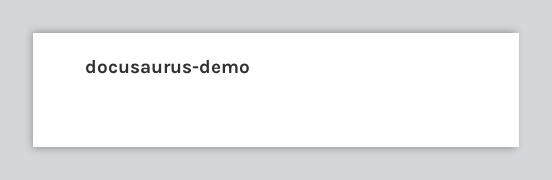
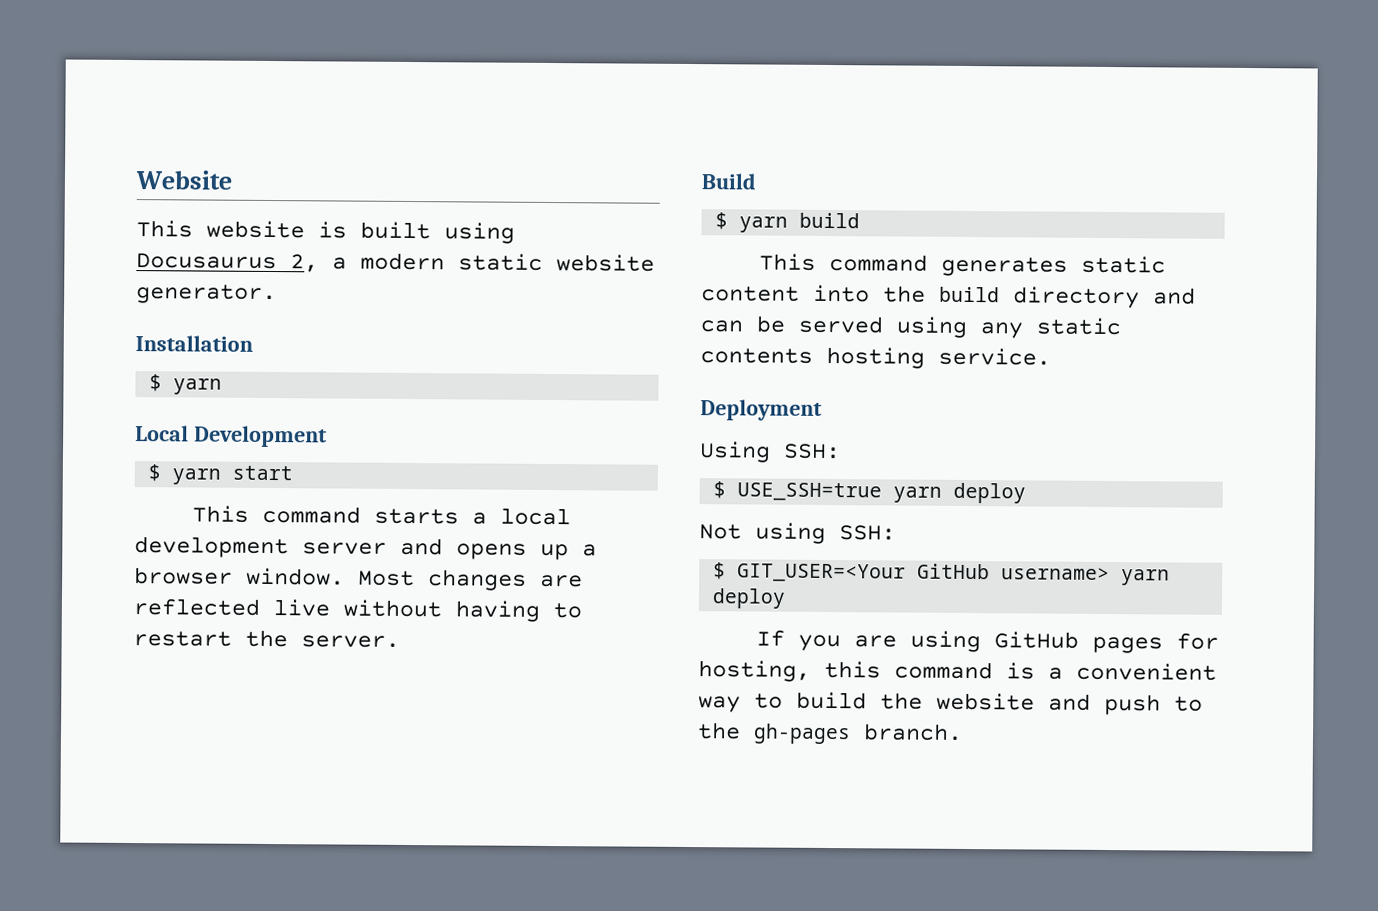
- docusaurus-demo
+ Website
+ This website is built using Docusaurus 2, a modern static website generator.
+ Installation
+ $ yarn
+ Local Development
+ $ yarn start
+ This command starts a local development server and opens up a browser window. Most changes are reflected live without having to restart the server.
+ Build
+ $ yarn build
+ This command generates static content into the build directory and can be served using any static contents hosting service.
+ Deployment
+ Using SSH:
+ $ USE_SSH=true yarn deploy
+ Not using SSH:
+ $ GIT_USER=<Your GitHub username> yarn deploy
+ If you are using GitHub pages for hosting, this command is a convenient way to build the website and push to the gh-pages branch.

